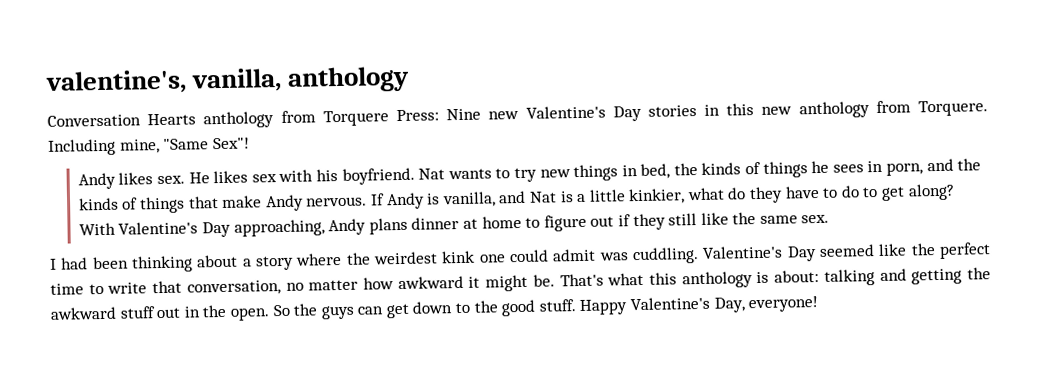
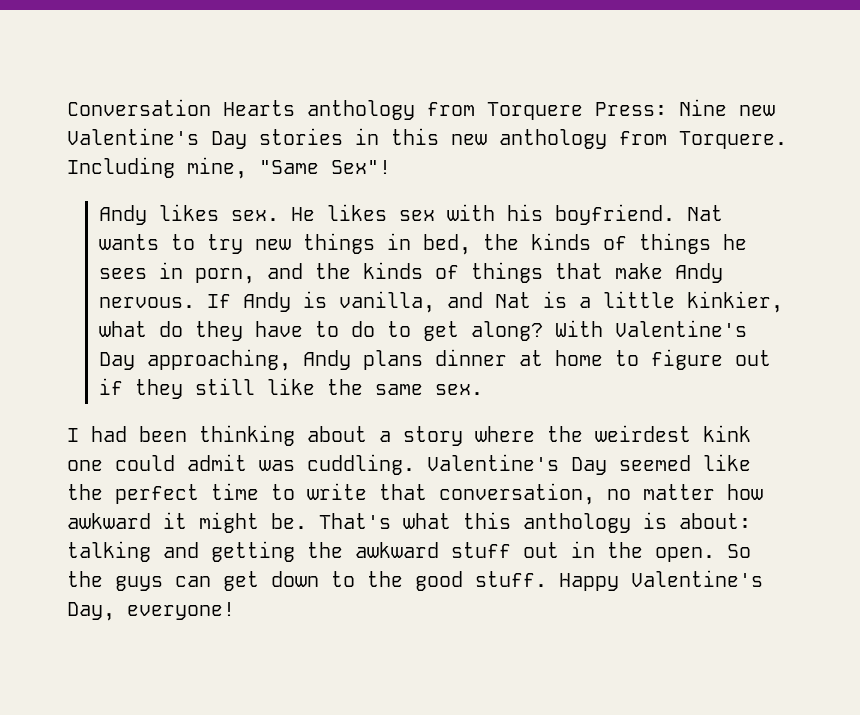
- valentine's, vanilla, anthology

